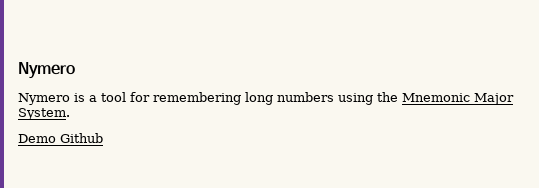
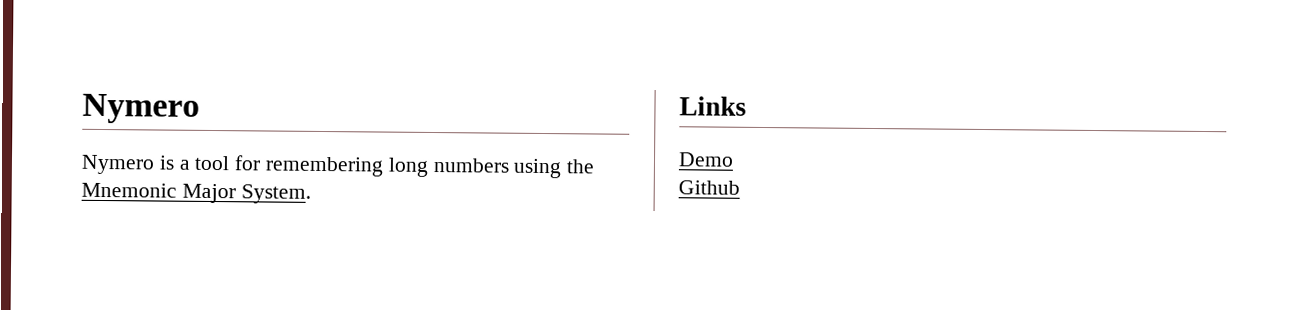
+ Links
- Demo Github
+ Demo
+ Github

